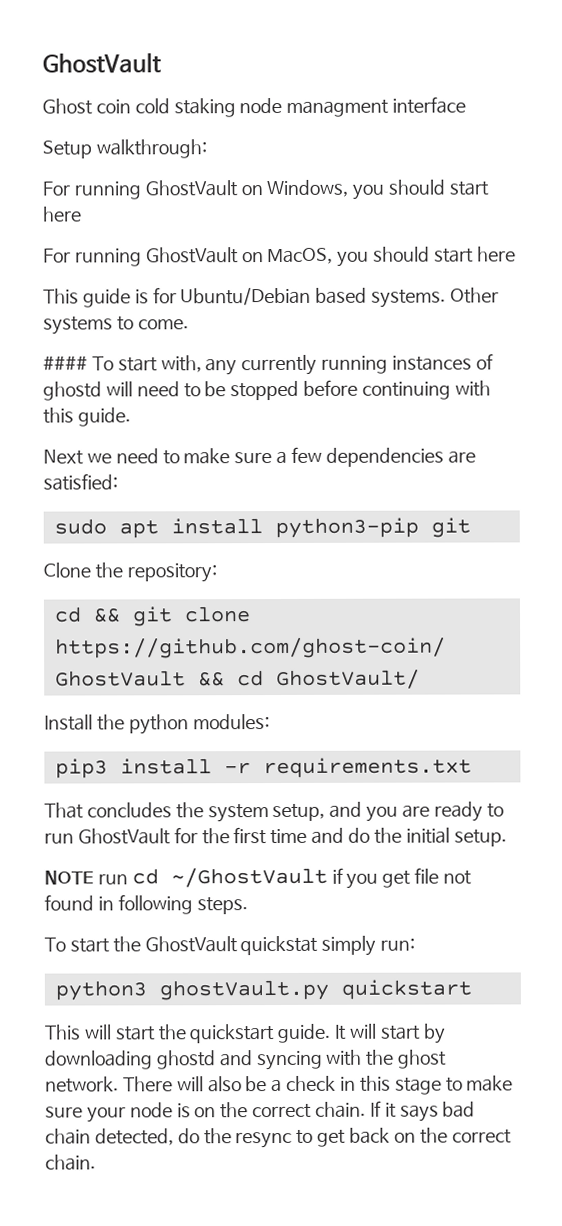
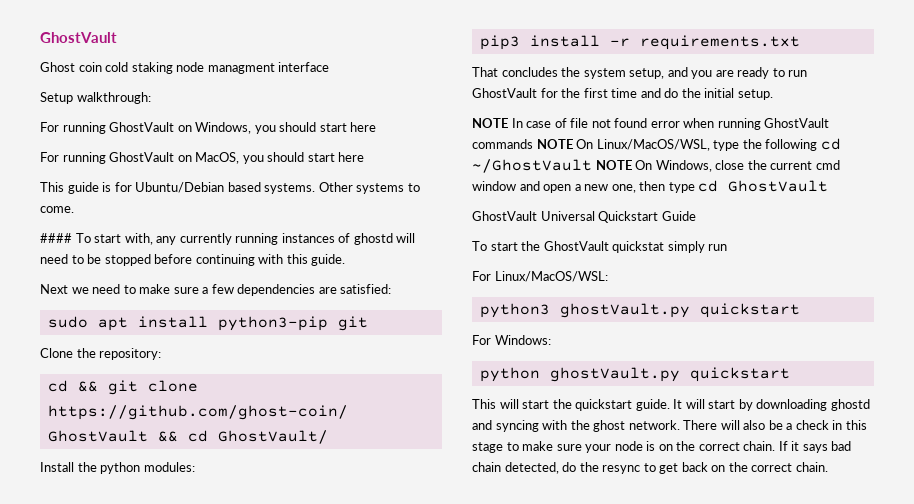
- NOTE run cd ~/GhostVault if you get file not found in following steps.
+ NOTE In case of file not found error when running GhostVault commands NOTE On Linux/MacOS/WSL, type the following cd ~/GhostVault NOTE On Windows, close the current cmd window and open a new one, then type cd GhostVault
+ GhostVault Universal Quickstart Guide
- To start the GhostVault quickstat simply run:
+ To start the GhostVault quickstat simply run
+ For Linux/MacOS/WSL:
+ For Windows:
+ python ghostVault.py quickstart

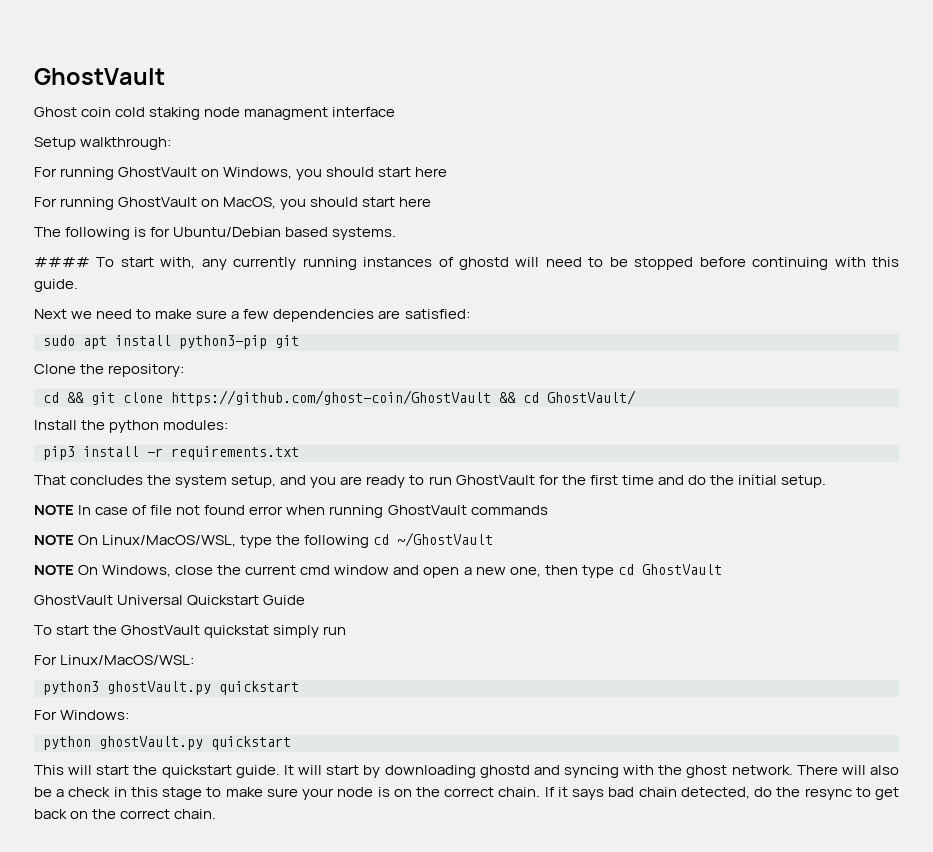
- This guide is for Ubuntu/Debian based systems. Other systems to come.
+ The following is for Ubuntu/Debian based systems.
- NOTE In case of file not found error when running GhostVault commands NOTE On Linux/MacOS/WSL, type the following cd ~/GhostVault NOTE On Windows, close the current cmd window and open a new one, then type cd GhostVault
+ NOTE In case of file not found error when running GhostVault commands
+ NOTE On Linux/MacOS/WSL, type the following cd ~/GhostVault
+ NOTE On Windows, close the current cmd window and open a new one, then type cd GhostVault

